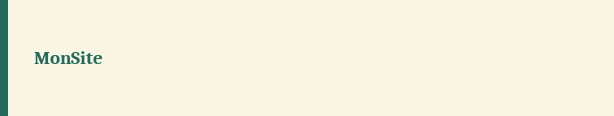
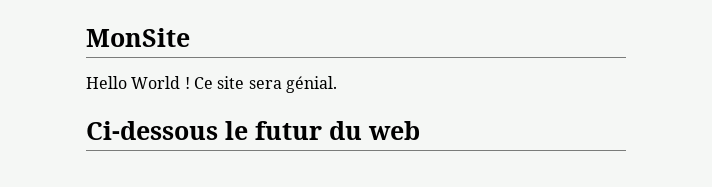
+ Hello World ! Ce site sera génial.
+ Ci-dessous le futur du web

